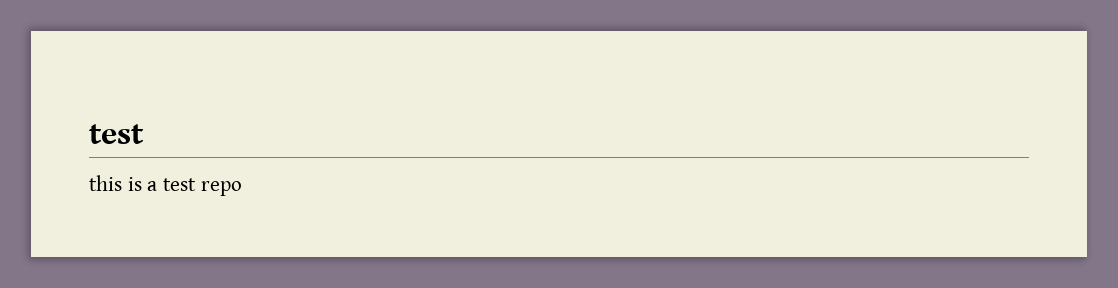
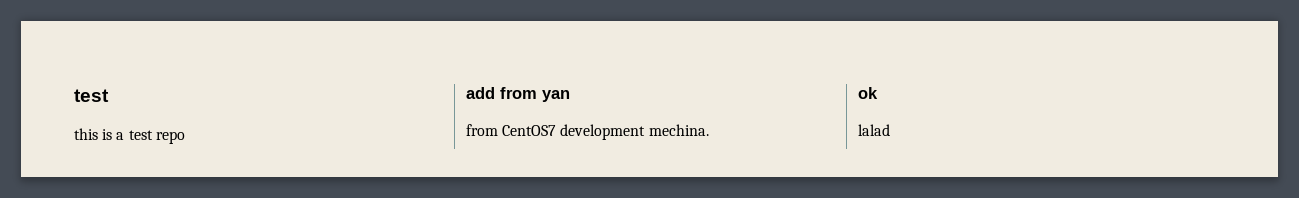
+ add from yan
+ from CentOS7 development mechina.
+ ok
+ lalad

